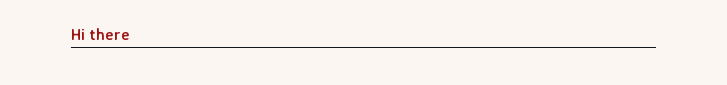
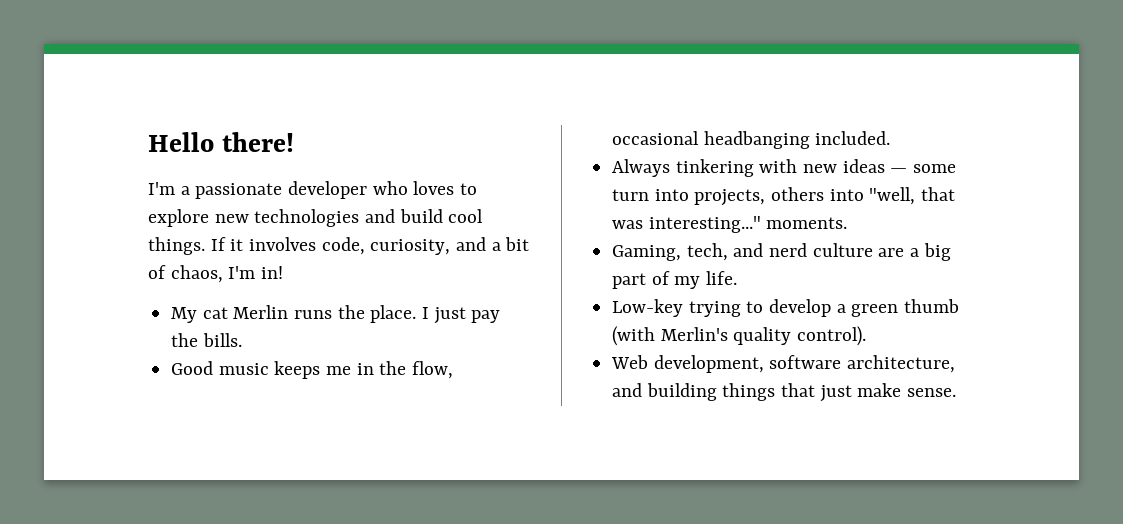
- Hi there
+ Hello there!
+ I'm a passionate developer who loves to explore new technologies and build cool things. If it involves code, curiosity, and a bit of chaos, I'm in!
+ My cat Merlin runs the place. I just pay the bills.
+ Good music keeps me in the flow, occasional headbanging included.
+ Always tinkering with new ideas — some turn into projects, others into "well, that was interesting..." moments.
+ Gaming, tech, and nerd culture are a big part of my life.
+ Low-key trying to develop a green thumb (with Merlin's quality control).
+ Web development, software architecture, and building things that just make sense.

